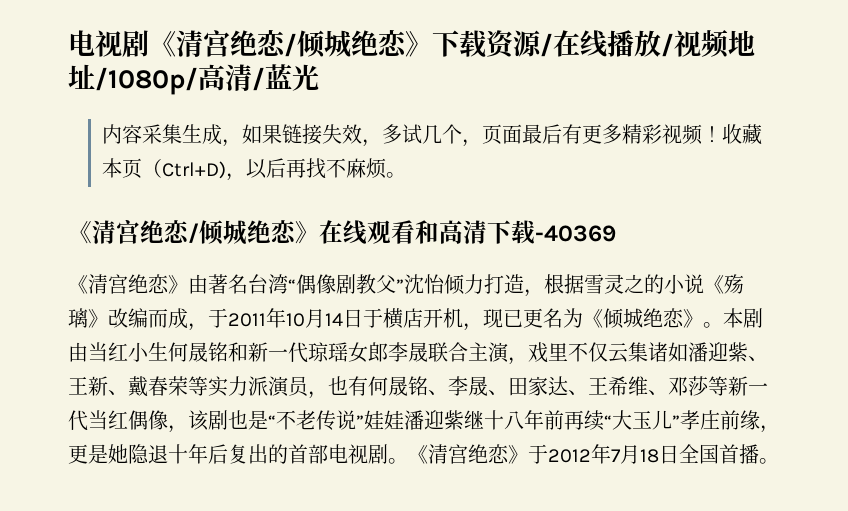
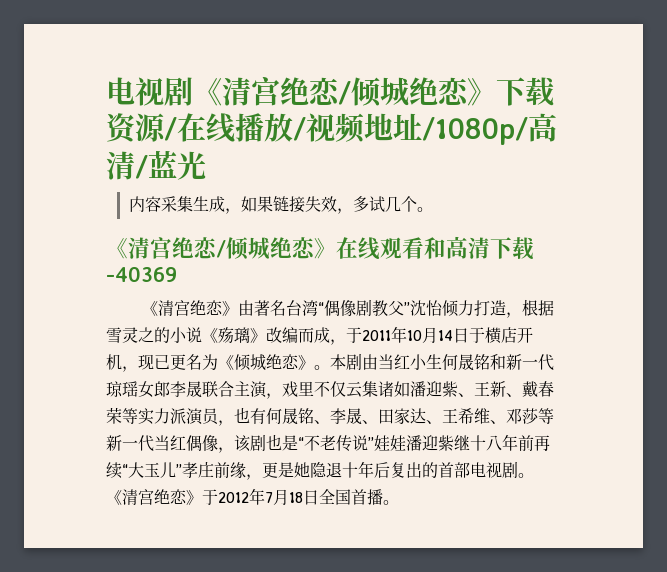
- 内容采集生成，如果链接失效，多试几个，页面最后有更多精彩视频！收藏本页（Ctrl+D)，以后再找不麻烦。
+ 内容采集生成，如果链接失效，多试几个。

